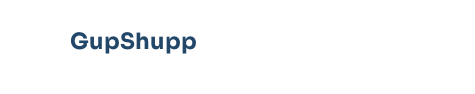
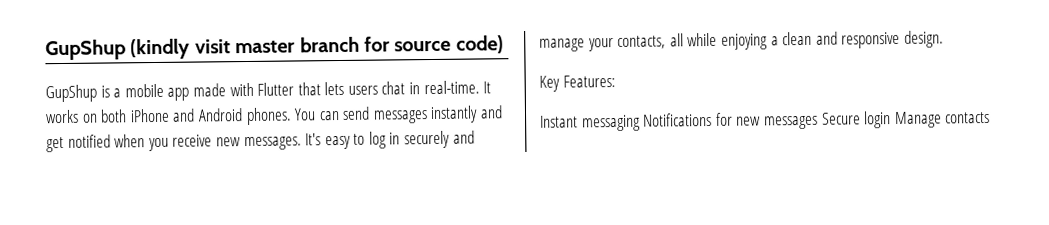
- GupShupp
+ GupShup (kindly visit master branch for source code)
+ GupShup is a mobile app made with Flutter that lets users chat in real-time. It works on both iPhone and Android phones. You can send messages instantly and get notified when you receive new messages. It's easy to log in securely and manage your contacts, all while enjoying a clean and responsive design.
+ Key Features:
+ Instant messaging Notifications for new messages Secure login Manage contacts

